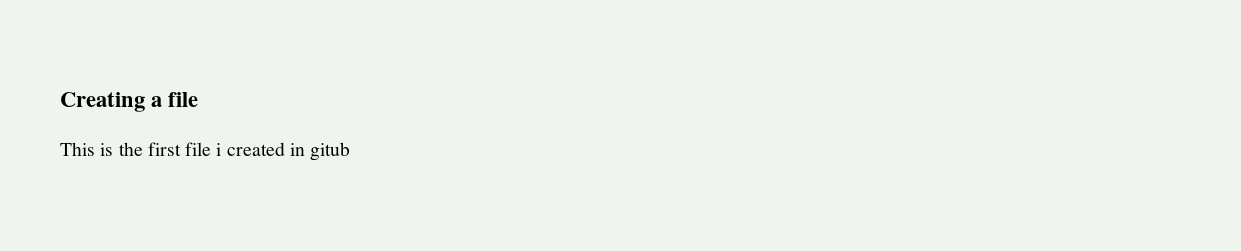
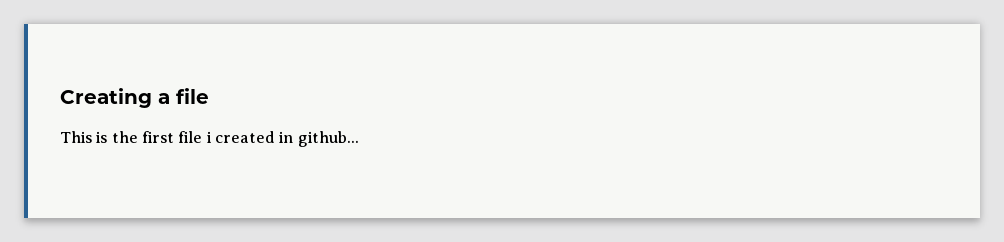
- This is the first file i created in gitub
+ This is the first file i created in github...

